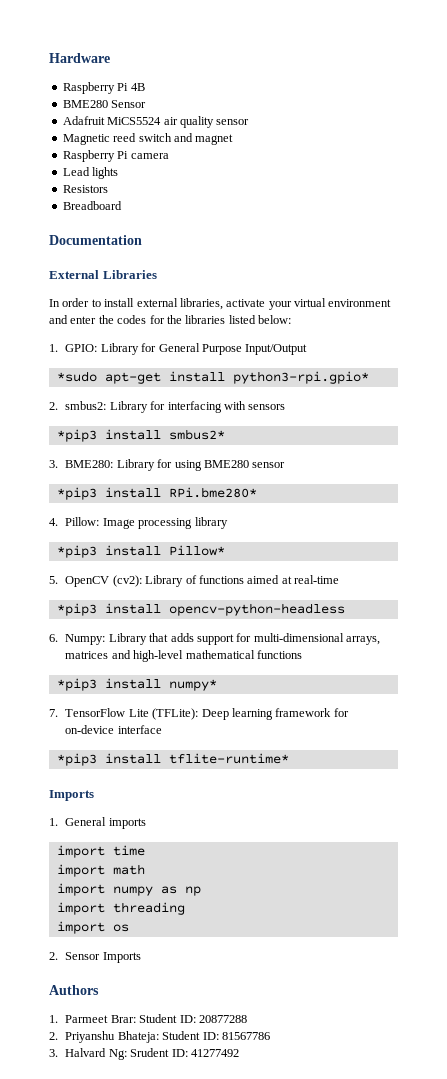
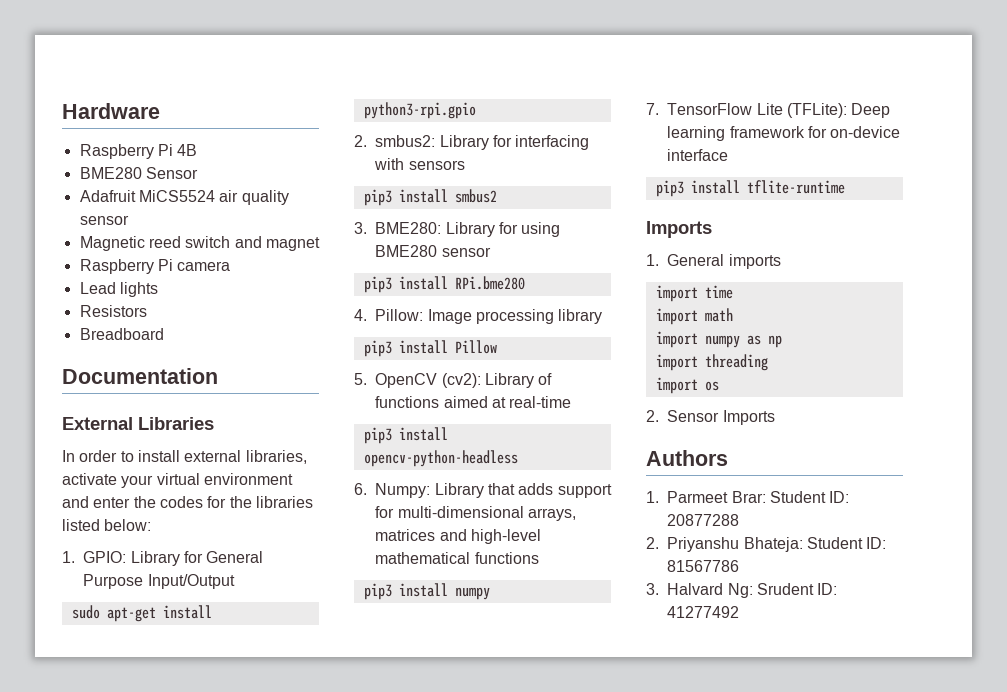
- *sudo apt-get install python3-rpi.gpio*
+ sudo apt-get install python3-rpi.gpio
- *pip3 install smbus2*
+ pip3 install smbus2
- *pip3 install RPi.bme280*
+ pip3 install RPi.bme280
- *pip3 install Pillow*
+ pip3 install Pillow
- *pip3 install opencv-python-headless
+ pip3 install opencv-python-headless
- *pip3 install numpy*
+ pip3 install numpy
- *pip3 install tflite-runtime*
+ pip3 install tflite-runtime

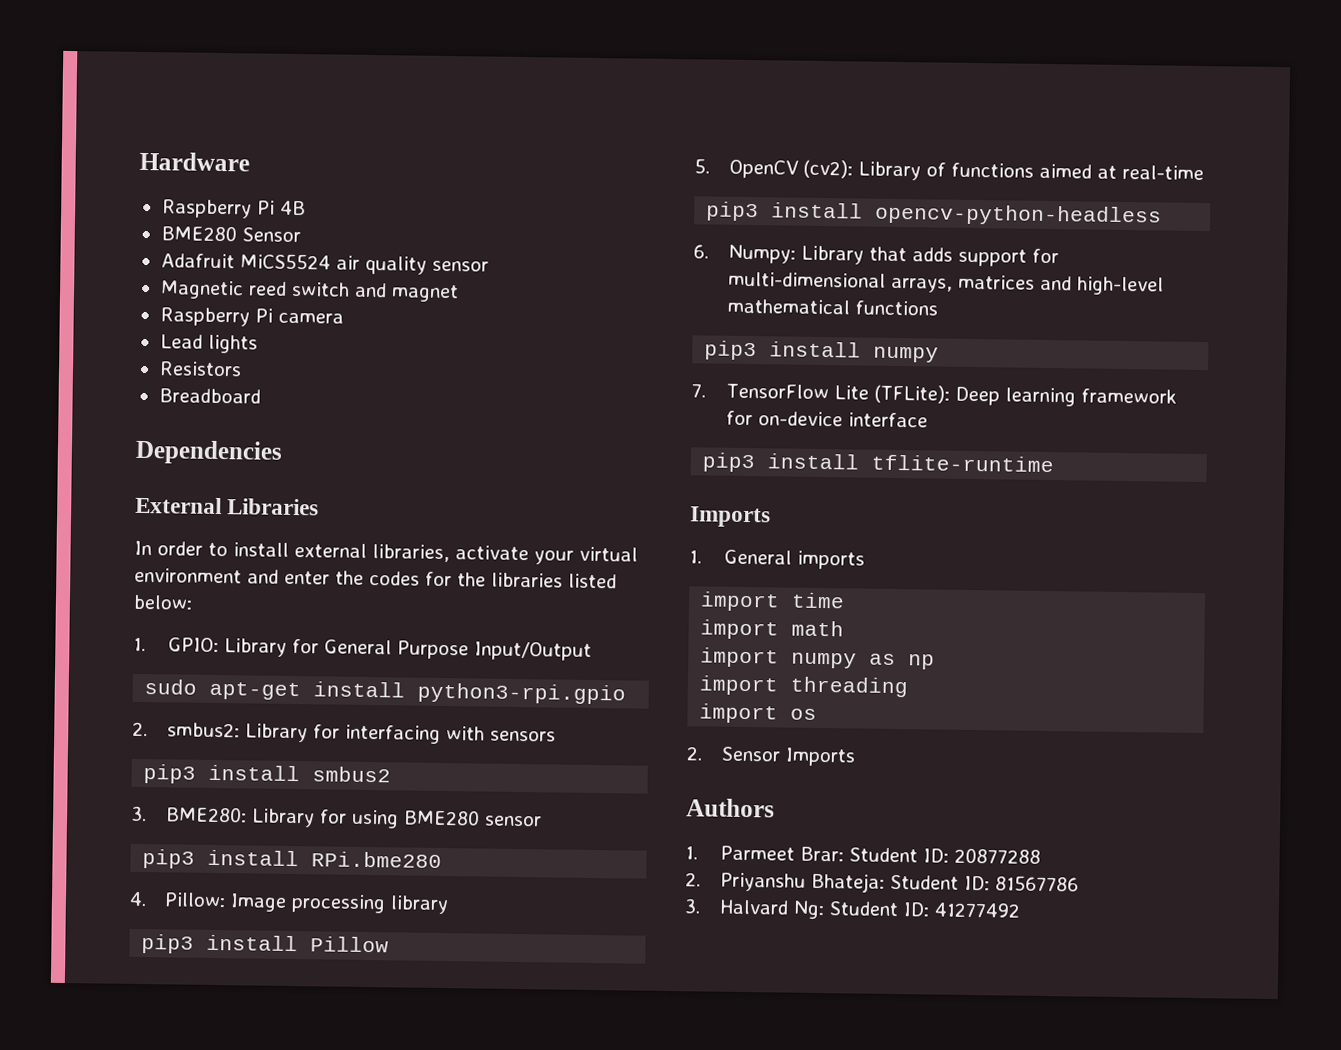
- Documentation
+ Dependencies
- 3. Halvard Ng: Srudent ID: 41277492
+ 3. Halvard Ng: Student ID: 41277492

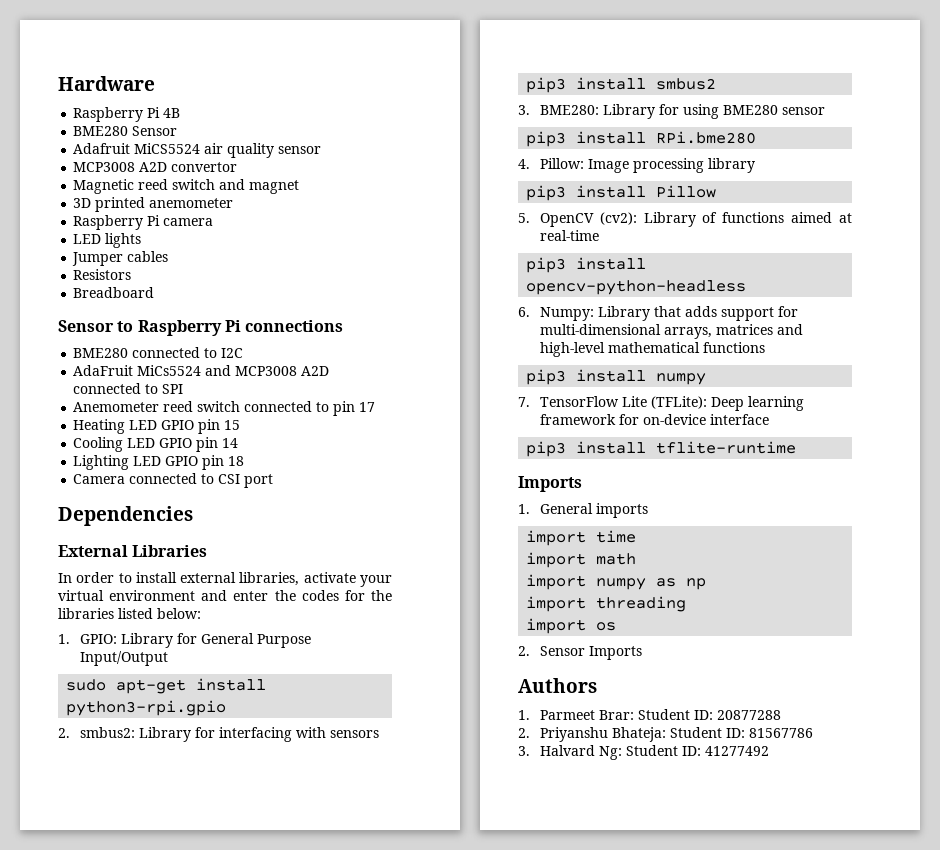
+ MCP3008 A2D convertor
+ 3D printed anemometer
- Lead lights
+ LED lights
+ Jumper cables
+ Sensor to Raspberry Pi connections
+ BME280 connected to I2C
+ AdaFruit MiCs5524 and MCP3008 A2D connected to SPI
+ Anemometer reed switch connected to pin 17
+ Heating LED GPIO pin 15
+ Cooling LED GPIO pin 14
+ Lighting LED GPIO pin 18
+ Camera connected to CSI port

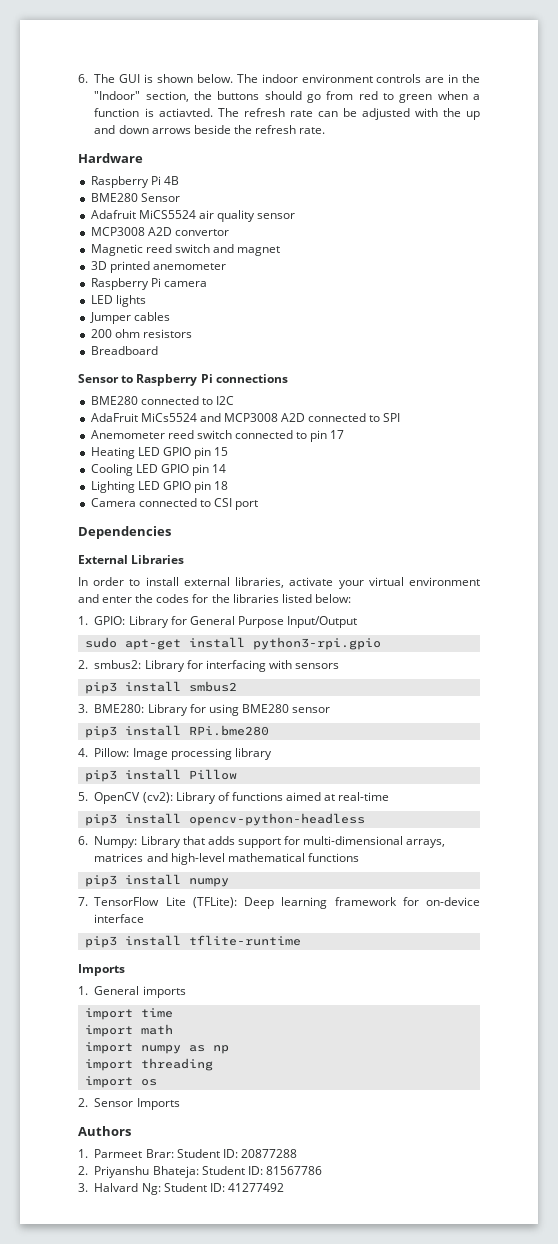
+ 6. The GUI is shown below. The indoor environment controls are in the "Indoor" section, the buttons should go from red to green when a function is actiavted. The refresh rate can be adjusted with the up and down arrows beside the refresh rate.
- Resistors
+ 200 ohm resistors

